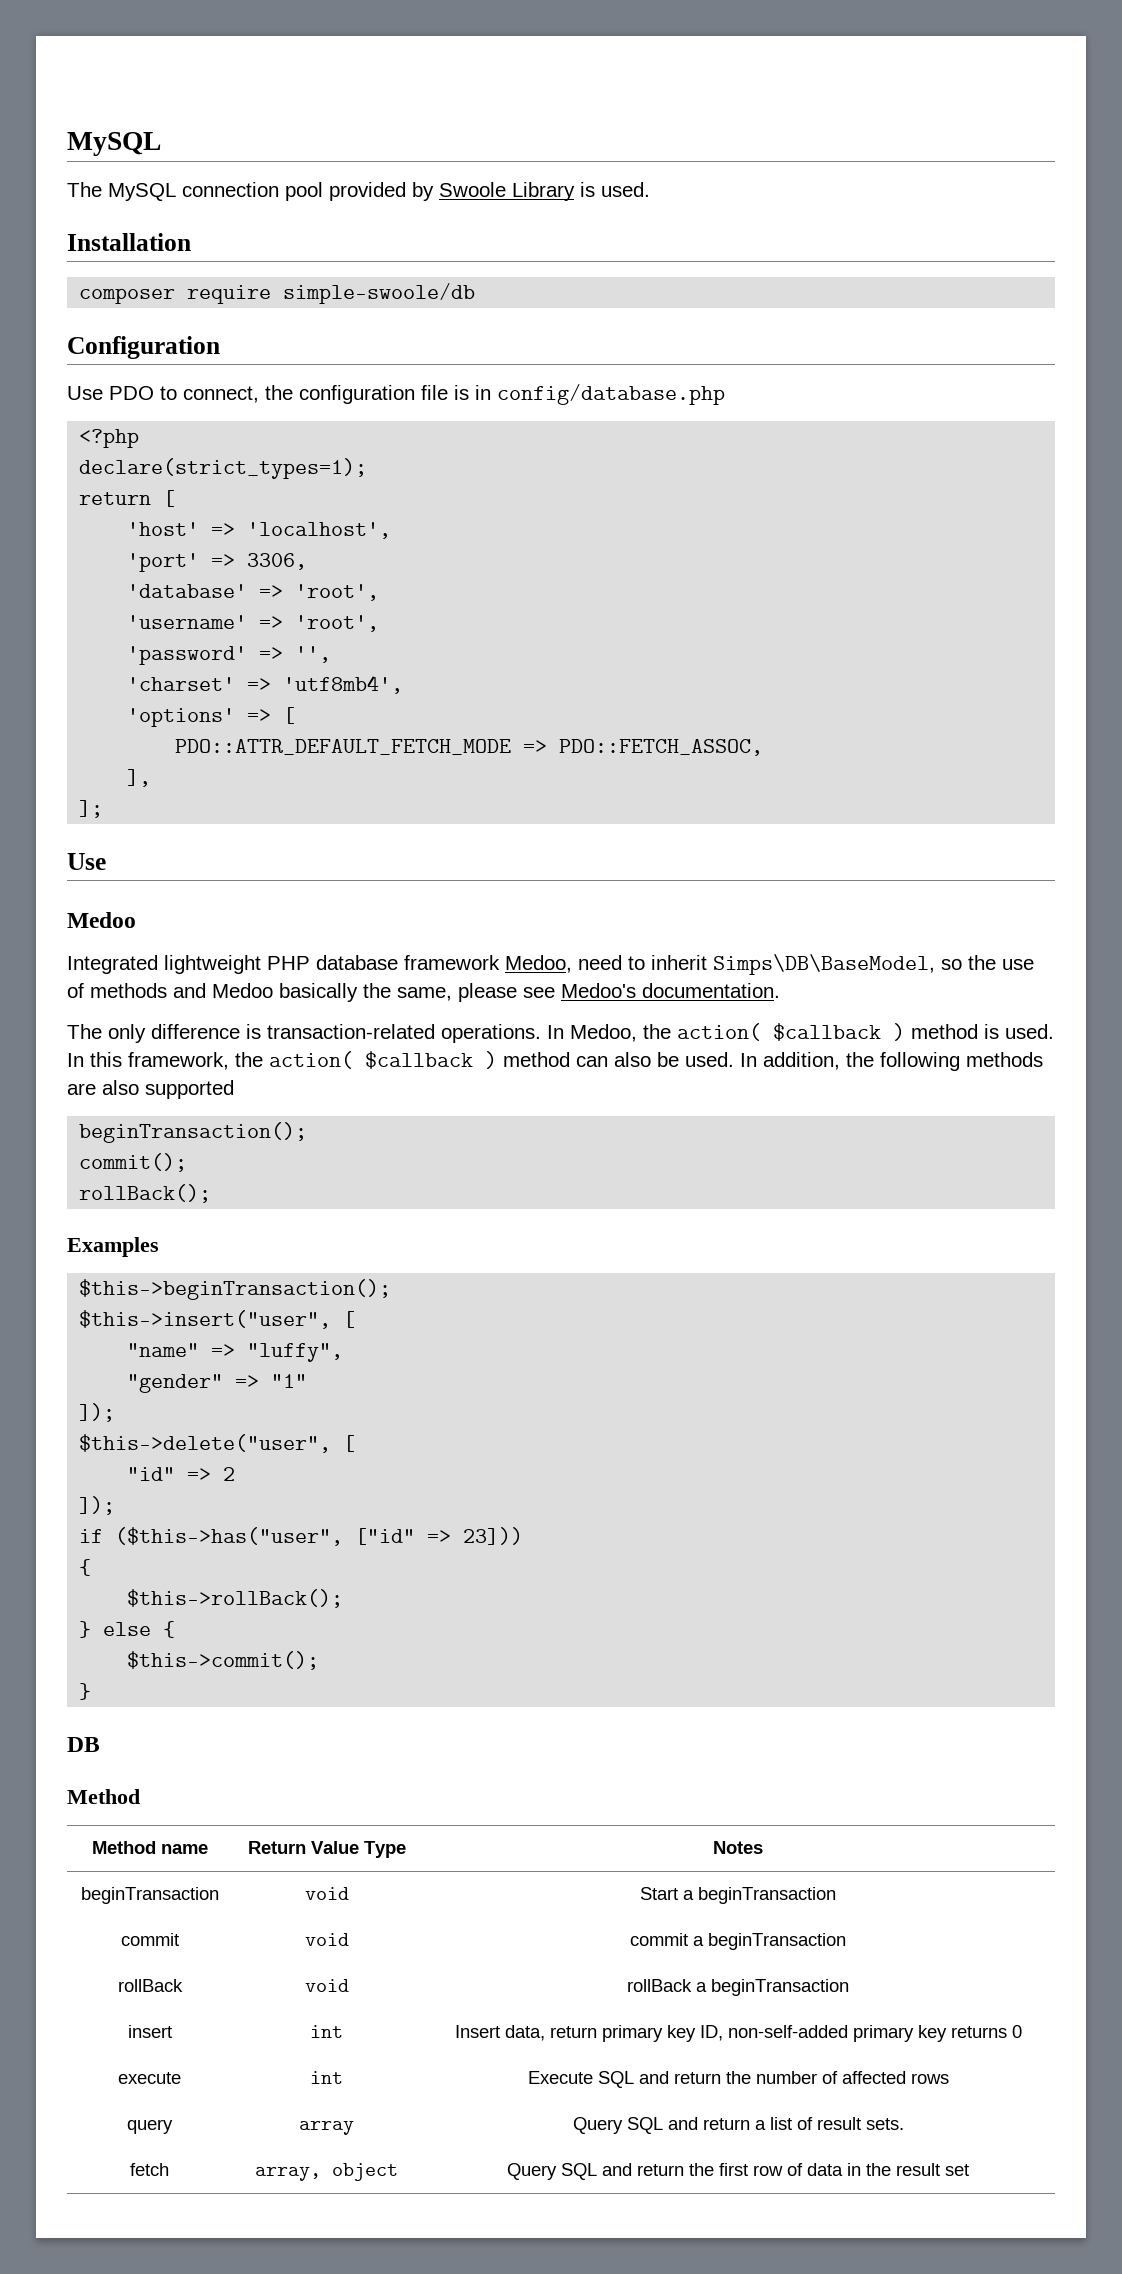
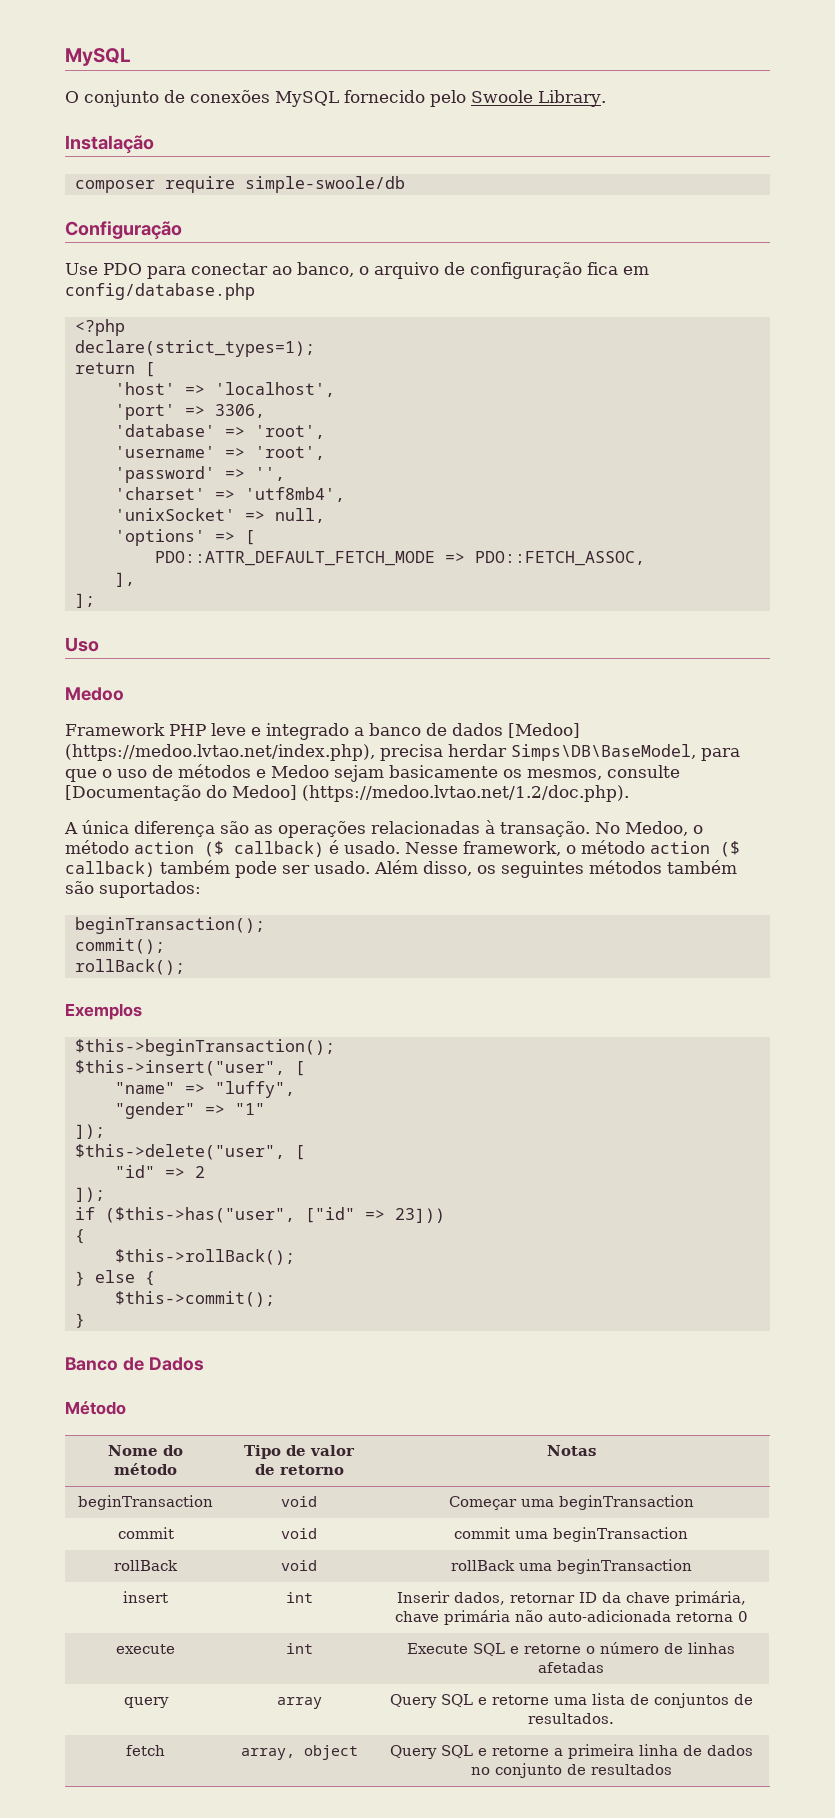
- The MySQL connection pool provided by Swoole Library is used.
- Installation
+ O conjunto de conexões MySQL fornecido pelo Swoole Library.
+ Instalação
- Configuration
+ Configuração
- Use PDO to connect, the configuration file is in config/database.php
+ Use PDO para conectar ao banco, o arquivo de configuração fica em config/database.php
+ 'unixSocket' => null,
  ];
- Use
+ Uso
- Integrated lightweight PHP database framework Medoo, need to inherit Simps\DB\BaseModel, so the use of methods and Medoo basically the same, please see Medoo's documentation.
- The only difference is transaction-related operations. In Medoo, the action( $callback ) method is used. In this framework, the action( $callback ) method can also be used. In addition, the following methods are also supported
+ Framework PHP leve e integrado a banco de dados [Medoo] (https://medoo.lvtao.net/index.php), precisa herdar Simps\DB\BaseModel, para que o uso de métodos e Medoo sejam basicamente os mesmos, consulte [Documentação do Medoo] (https://medoo.lvtao.net/1.2/doc.php).
+ A única diferença são as operações relacionadas à transação. No Medoo, o método action ($ callback) é usado. Nesse framework, o método action ($ callback) também pode ser usado. Além disso, os seguintes métodos também são suportados:
- Examples
+ Exemplos
- DB
- Method
- Method name | Return Value Type | Notes
+ Banco de Dados
+ Método
+ Nome do método | Tipo de valor de retorno | Notas
- beginTransaction | void | Start a beginTransaction
+ beginTransaction | void | Começar uma beginTransaction
- commit | void | commit a beginTransaction
+ commit | void | commit uma beginTransaction
- rollBack | void | rollBack a beginTransaction
+ rollBack | void | rollBack uma beginTransaction
- insert | int | Insert data, return primary key ID, non-self-added primary key returns 0
+ insert | int | Inserir dados, retornar ID da chave primária, chave primária não auto-adicionada retorna 0
- execute | int | Execute SQL and return the number of affected rows
- query | array | Query SQL and return a list of result sets.
+ execute | int | Execute SQL e retorne o número de linhas afetadas
+ query | array | Query SQL e retorne uma lista de conjuntos de resultados.
- fetch | array, object | Query SQL and return the first row of data in the result set
+ fetch | array, object | Query SQL e retorne a primeira linha de dados no conjunto de resultados

